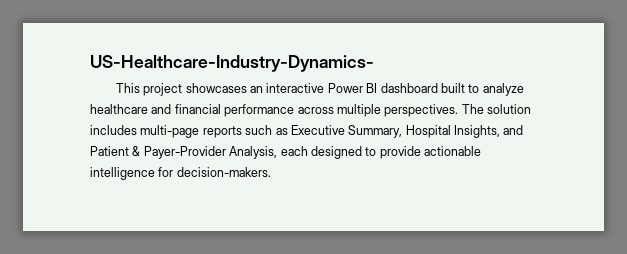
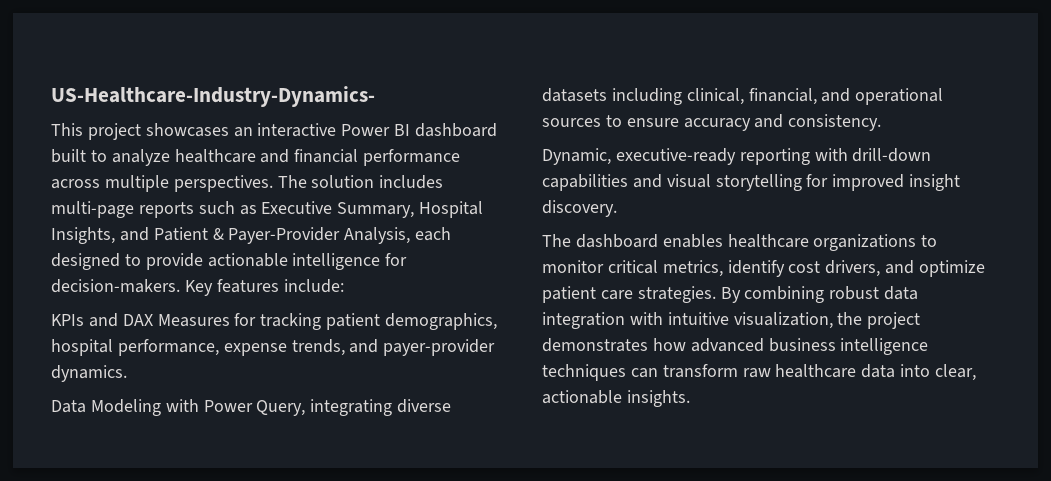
+ Key features include:
+ KPIs and DAX Measures for tracking patient demographics, hospital performance, expense trends, and payer-provider dynamics.
+ Data Modeling with Power Query, integrating diverse datasets including clinical, financial, and operational sources to ensure accuracy and consistency.
+ Dynamic, executive-ready reporting with drill-down capabilities and visual storytelling for improved insight discovery.
+ The dashboard enables healthcare organizations to monitor critical metrics, identify cost drivers, and optimize patient care strategies. By combining robust data integration with intuitive visualization, the project demonstrates how advanced business intelligence techniques can transform raw healthcare data into clear, actionable insights.

